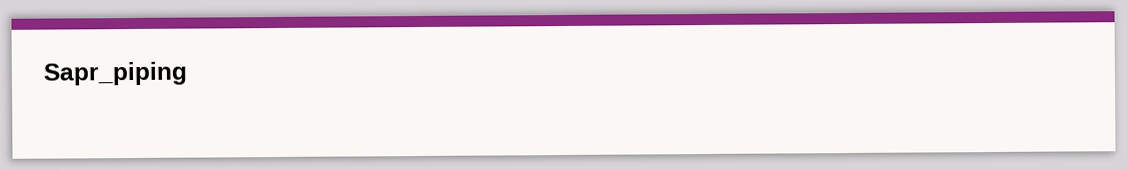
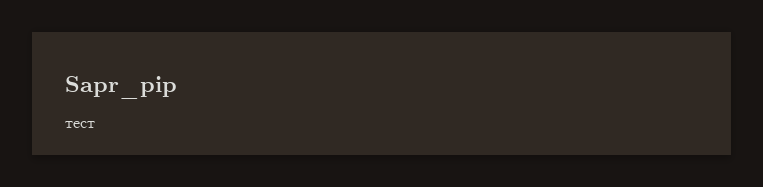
- Sapr_piping
+ Sapr_pip
+ тест

